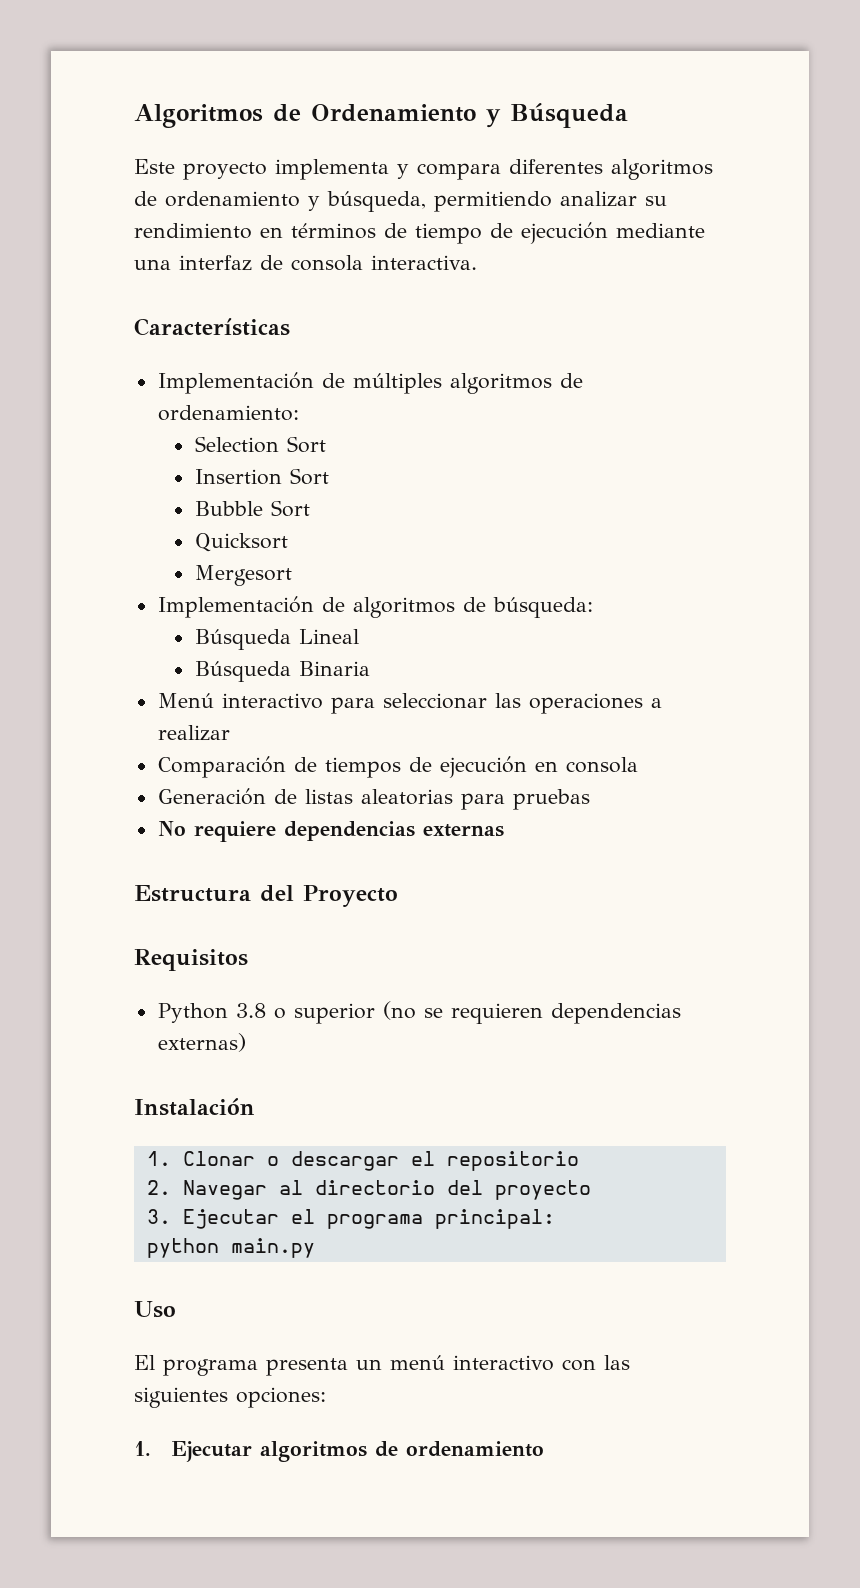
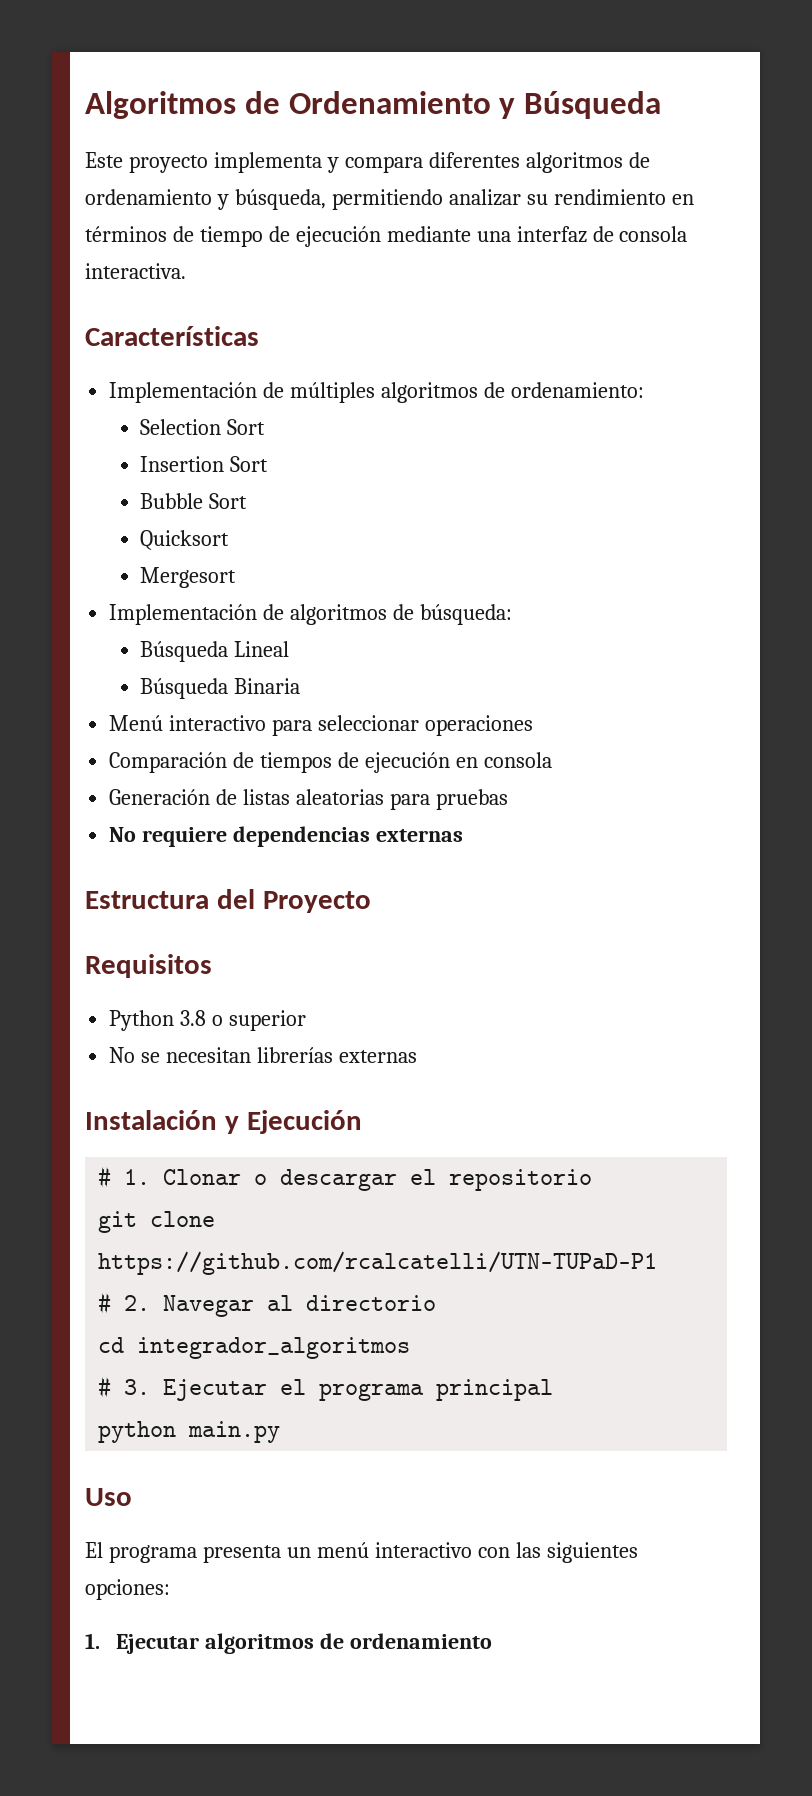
- Menú interactivo para seleccionar las operaciones a realizar
+ Menú interactivo para seleccionar operaciones
- Python 3.8 o superior (no se requieren dependencias externas)
- Instalación
- 1. Clonar o descargar el repositorio
+ Python 3.8 o superior
+ No se necesitan librerías externas
+ Instalación y Ejecución
+ # 1. Clonar o descargar el repositorio
- 2. Navegar al directorio del proyecto
- 3. Ejecutar el programa principal:
+ git clone https://github.com/rcalcatelli/UTN-TUPaD-P1
+ # 2. Navegar al directorio
+ cd integrador_algoritmos
+ # 3. Ejecutar el programa principal

